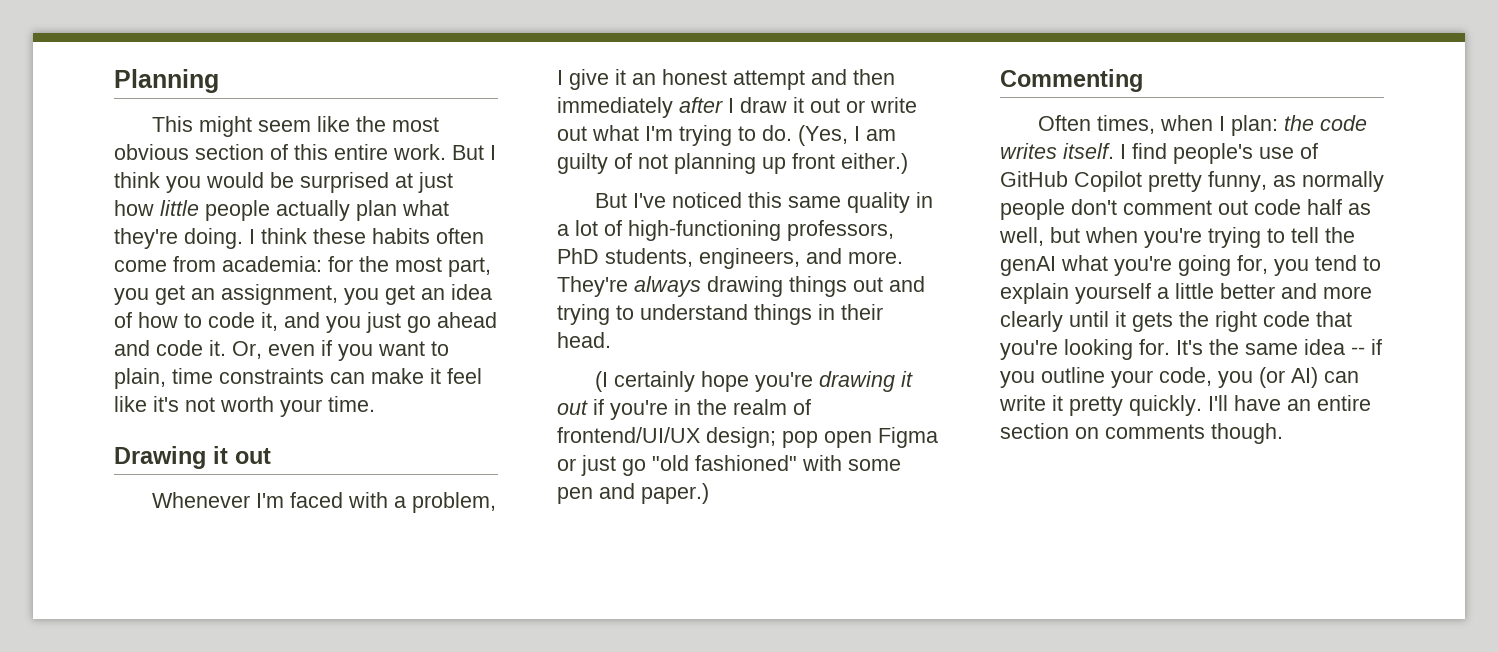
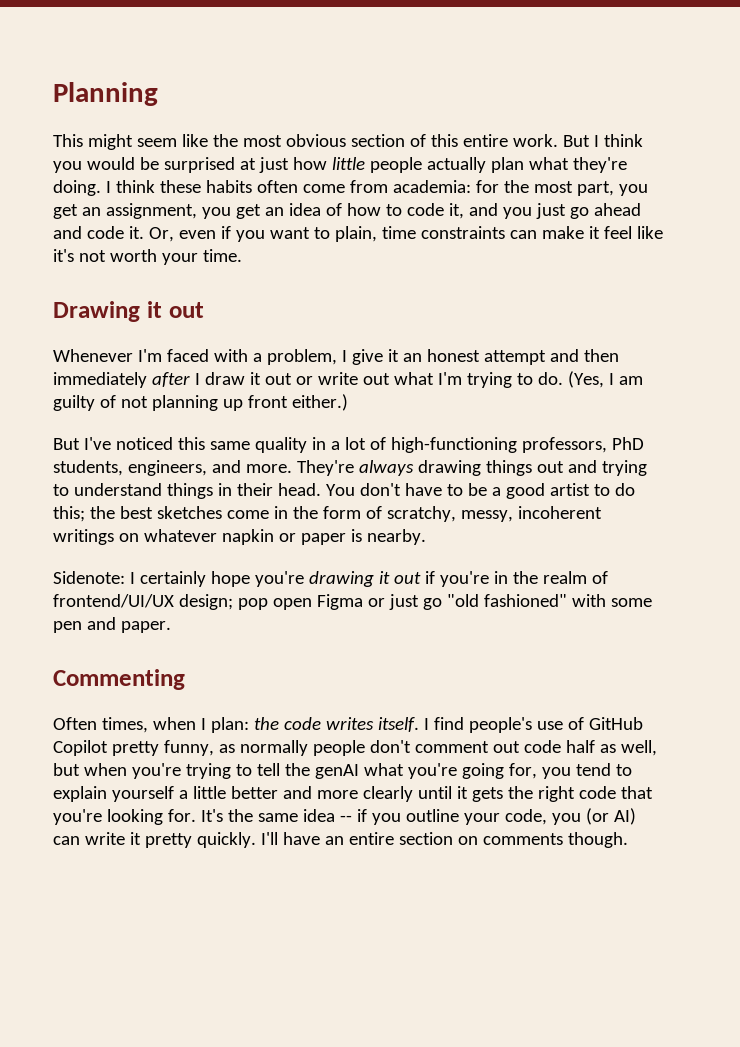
- They're always drawing things out and trying to understand things in their head.
- (I certainly hope you're drawing it out if you're in the realm of frontend/UI/UX design; pop open Figma or just go "old fashioned" with some pen and paper.)
+ They're always drawing things out and trying to understand things in their head. You don't have to be a good artist to do this; the best sketches come in the form of scratchy, messy, incoherent writings on whatever napkin or paper is nearby.
+ Sidenote: I certainly hope you're drawing it out if you're in the realm of frontend/UI/UX design; pop open Figma or just go "old fashioned" with some pen and paper.

